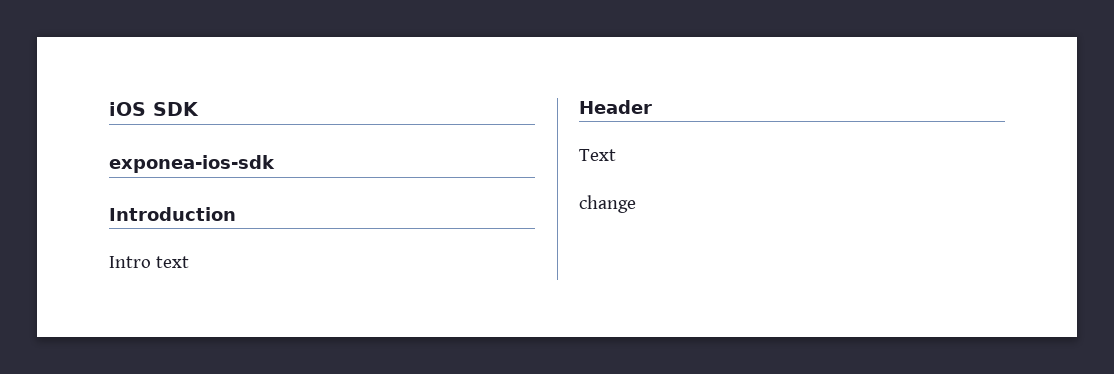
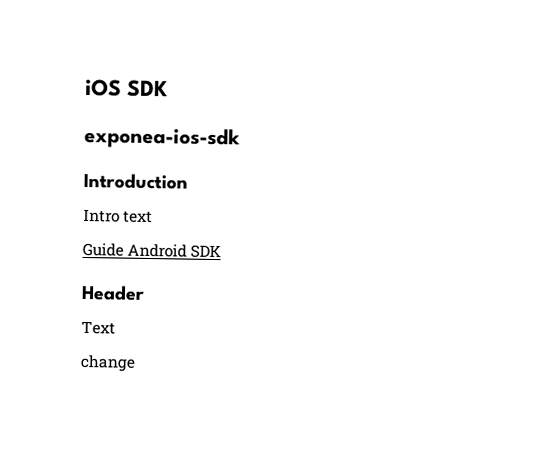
+ Guide Android SDK

